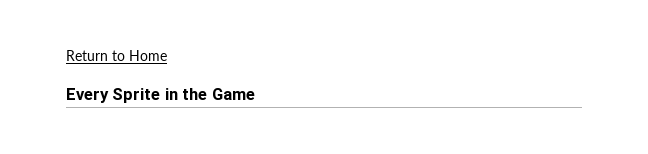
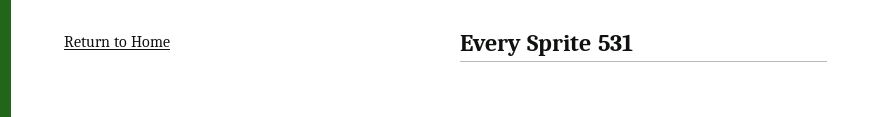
- Every Sprite in the Game
+ Every Sprite 531

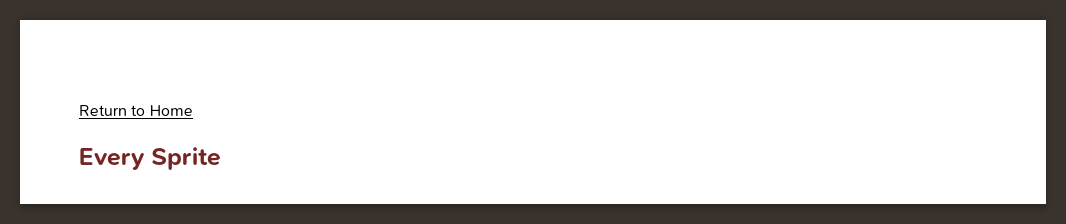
- Every Sprite 531
+ Every Sprite

